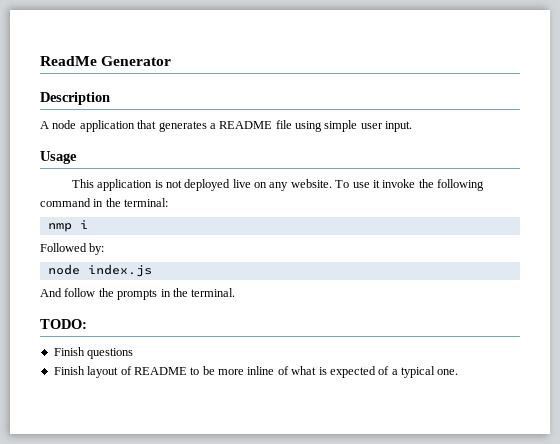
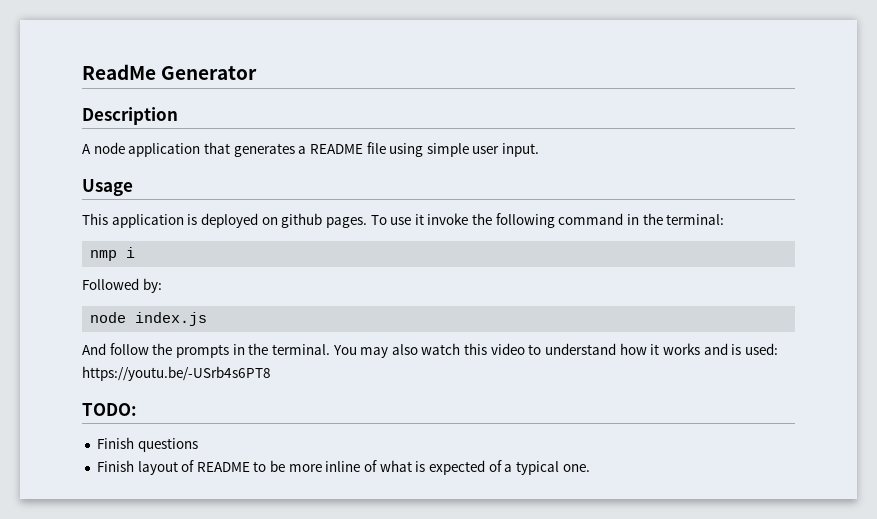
- This application is not deployed live on any website.
+ This application is deployed on github pages.
+ You may also watch this video to understand how it works and is used: https://youtu.be/-USrb4s6PT8

